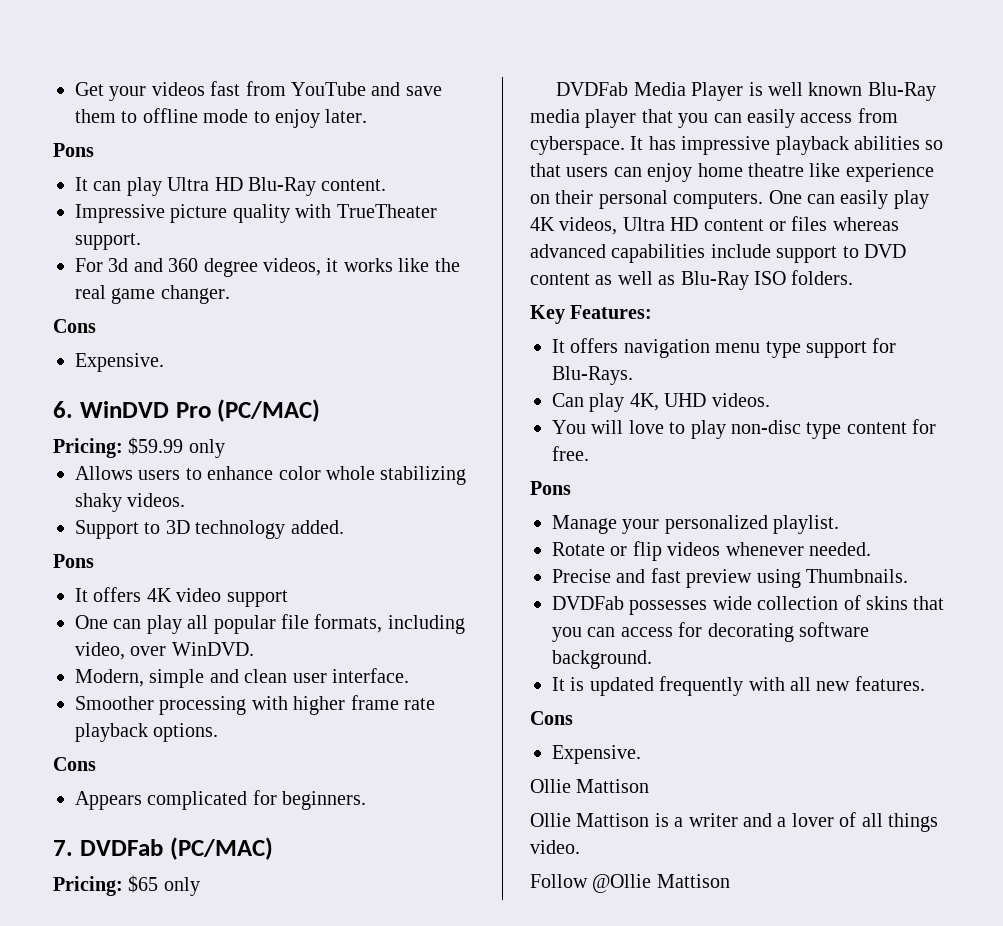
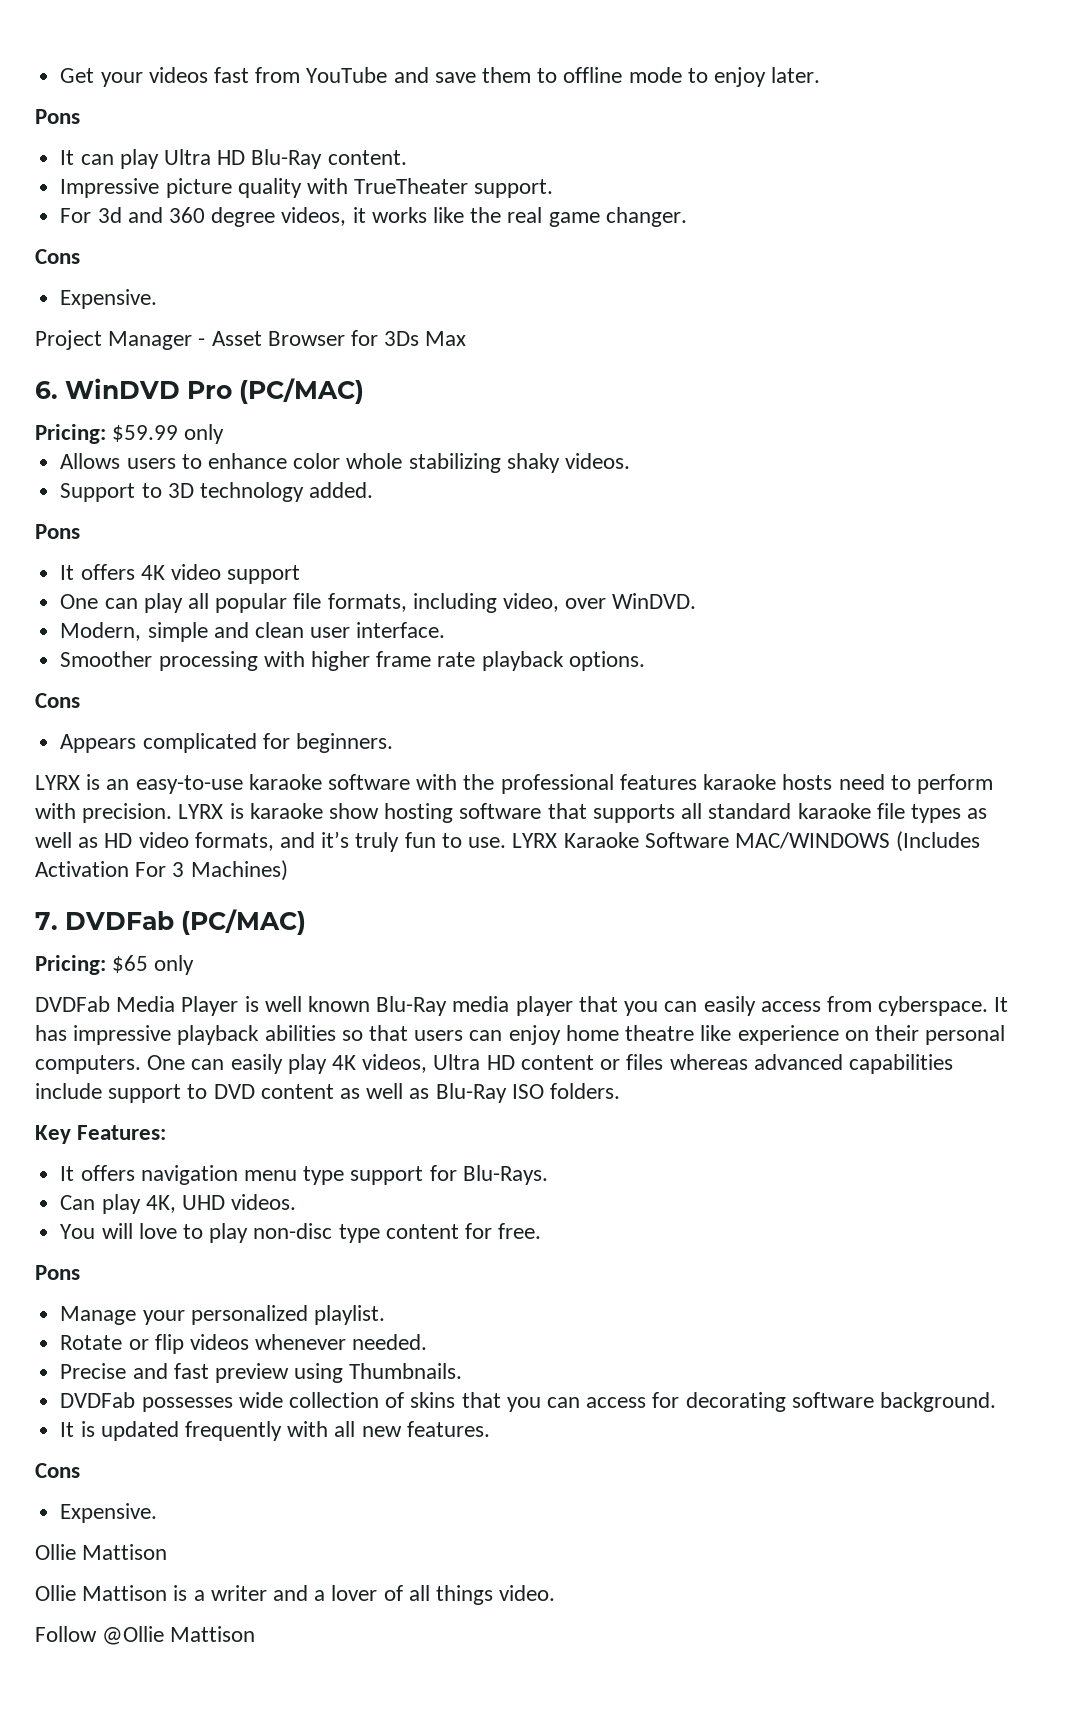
+ Project Manager - Asset Browser for 3Ds Max
+ LYRX is an easy-to-use karaoke software with the professional features karaoke hosts need to perform with precision. LYRX is karaoke show hosting software that supports all standard karaoke file types as well as HD video formats, and it’s truly fun to use. LYRX Karaoke Software MAC/WINDOWS (Includes Activation For 3 Machines)

